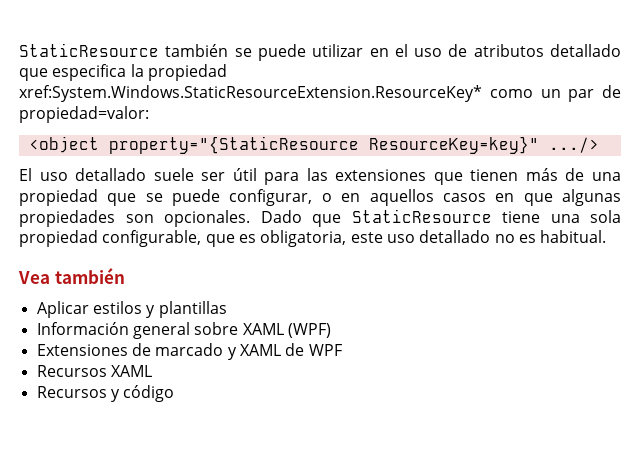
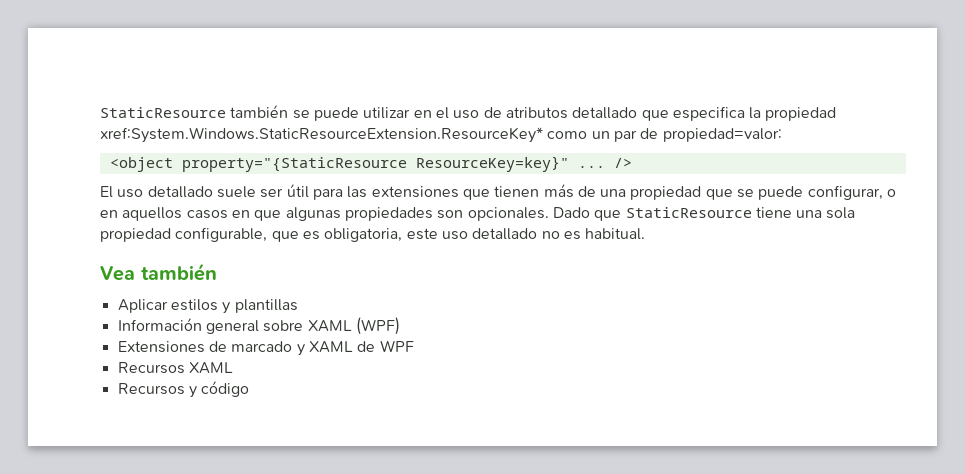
- <object property="{StaticResource ResourceKey=key}" .../>
+ <object property="{StaticResource ResourceKey=key}" ... />

